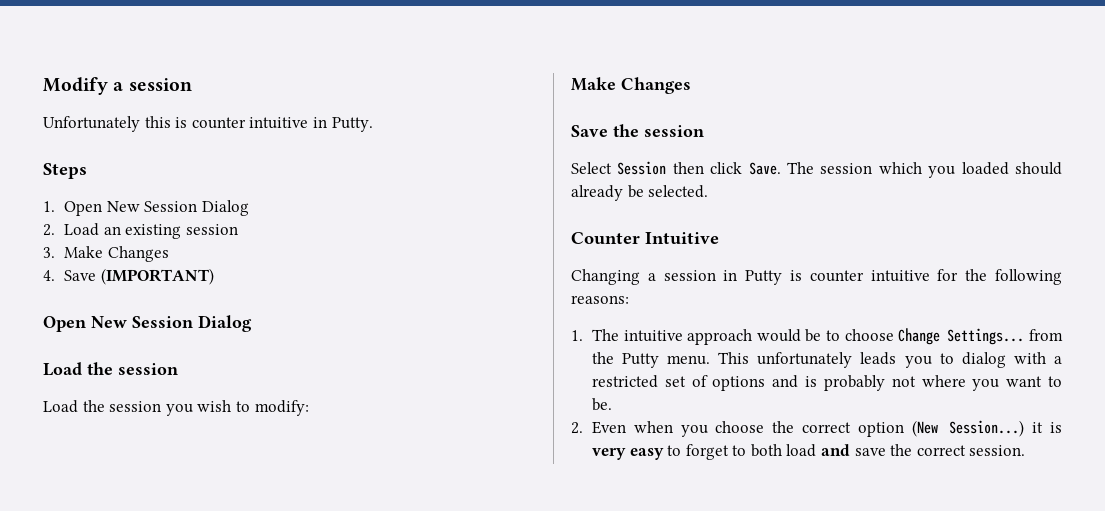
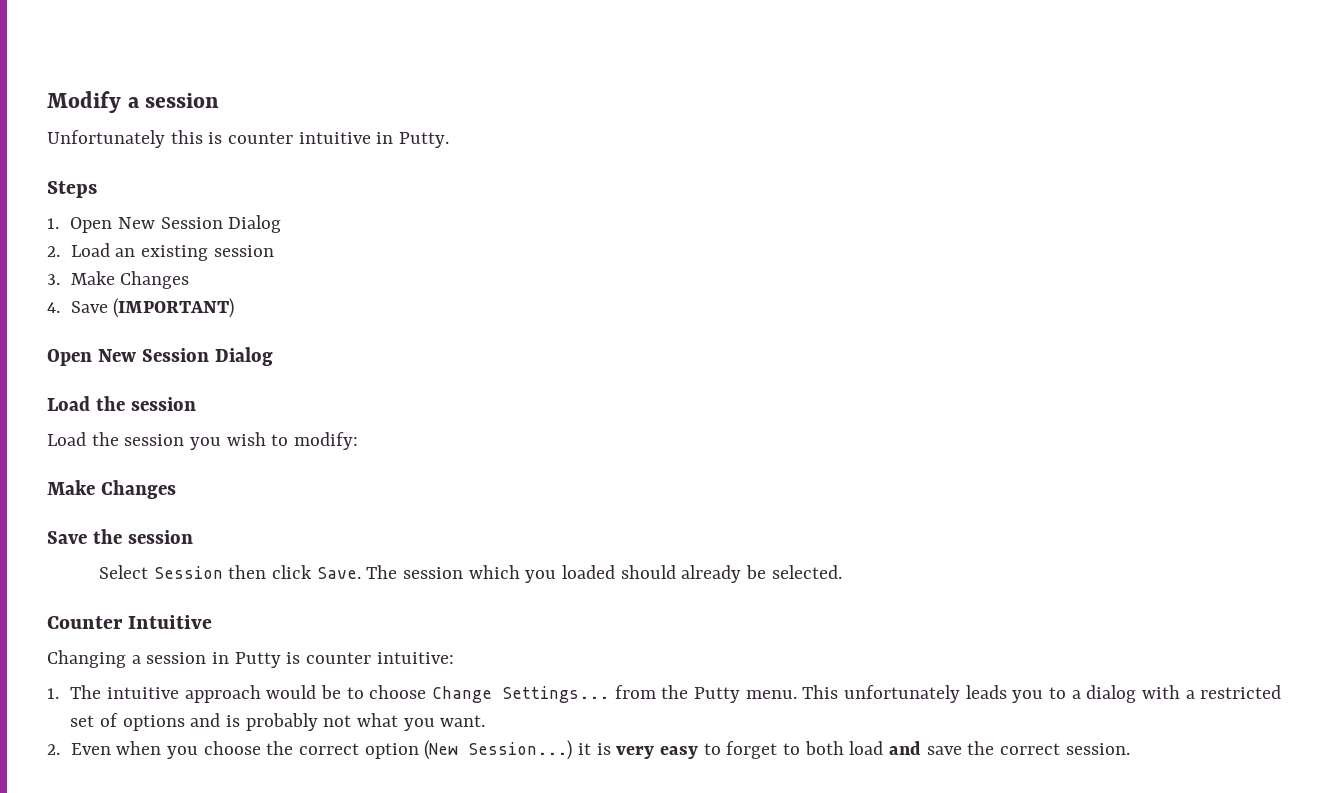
- Changing a session in Putty is counter intuitive for the following reasons:
+ Changing a session in Putty is counter intuitive:
- This unfortunately leads you to dialog with a restricted set of options and is probably not where you want to be.
+ This unfortunately leads you to a dialog with a restricted set of options and is probably not what you want.

